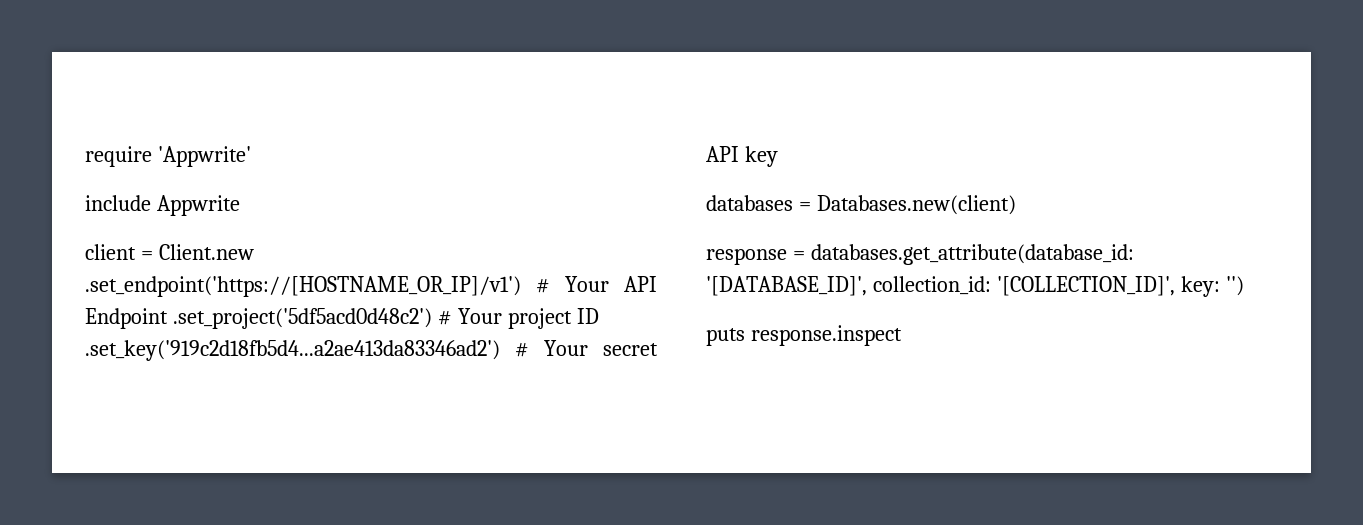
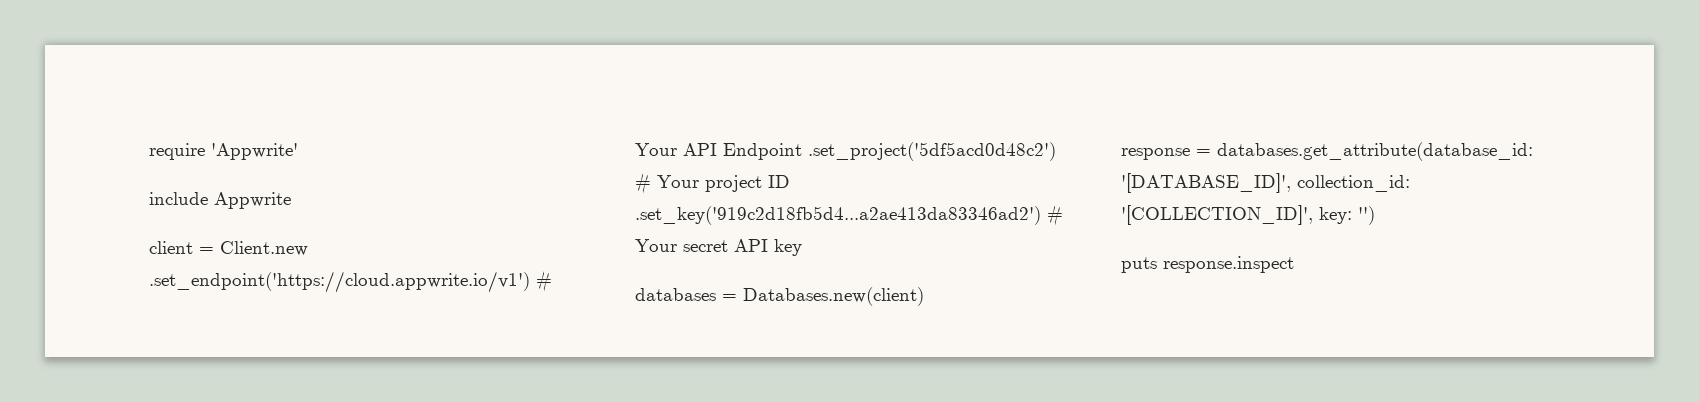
- client = Client.new .set_endpoint('https://[HOSTNAME_OR_IP]/v1') # Your API Endpoint .set_project('5df5acd0d48c2') # Your project ID .set_key('919c2d18fb5d4...a2ae413da83346ad2') # Your secret API key
+ client = Client.new .set_endpoint('https://cloud.appwrite.io/v1') # Your API Endpoint .set_project('5df5acd0d48c2') # Your project ID .set_key('919c2d18fb5d4...a2ae413da83346ad2') # Your secret API key

